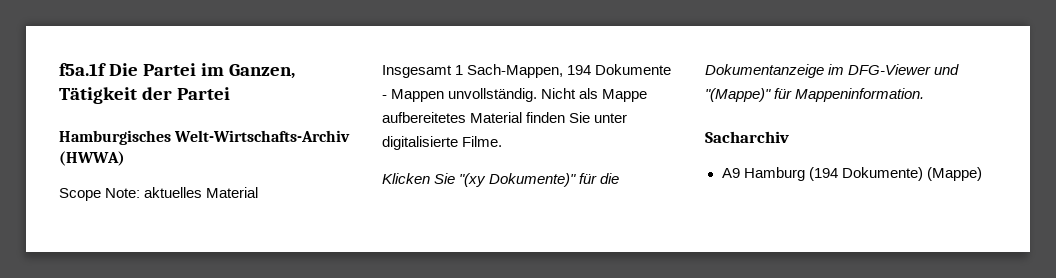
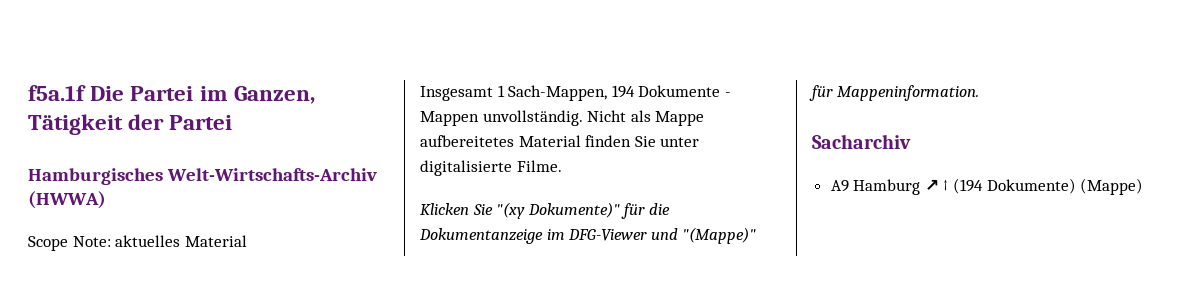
- A9 Hamburg (194 Dokumente) (Mappe)
+ A9 Hamburg ↗ ↑ (194 Dokumente) (Mappe)

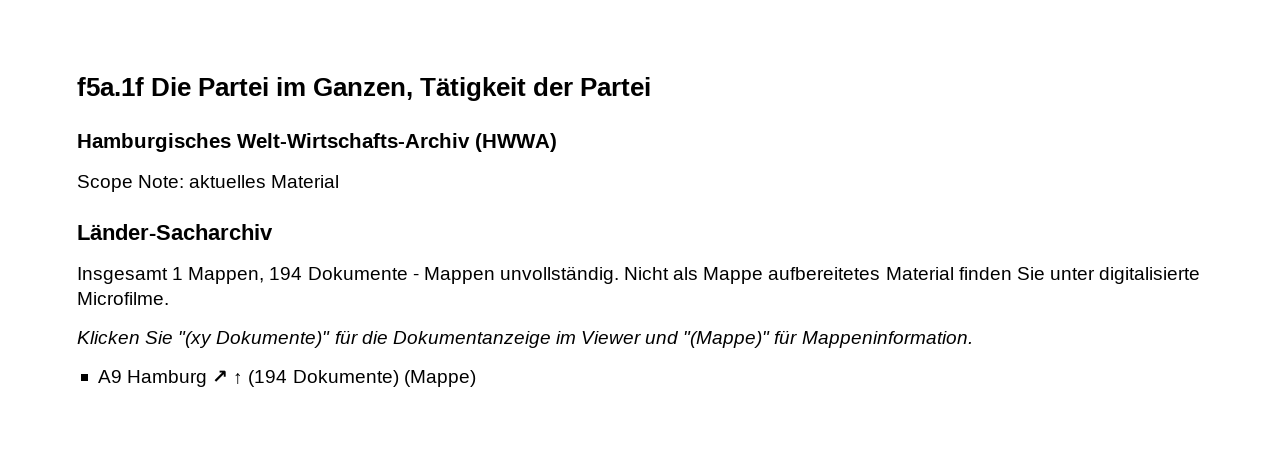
+ Länder-Sacharchiv
- Insgesamt 1 Sach-Mappen, 194 Dokumente - Mappen unvollständig.
+ Insgesamt 1 Mappen, 194 Dokumente - Mappen unvollständig.
- Nicht als Mappe aufbereitetes Material finden Sie unter digitalisierte Filme.
+ Nicht als Mappe aufbereitetes Material finden Sie unter digitalisierte Microfilme.
- Klicken Sie "(xy Dokumente)" für die Dokumentanzeige im DFG-Viewer und "(Mappe)" für Mappeninformation.
+ Klicken Sie "(xy Dokumente)" für die Dokumentanzeige im Viewer und "(Mappe)" für Mappeninformation.
- Sacharchiv

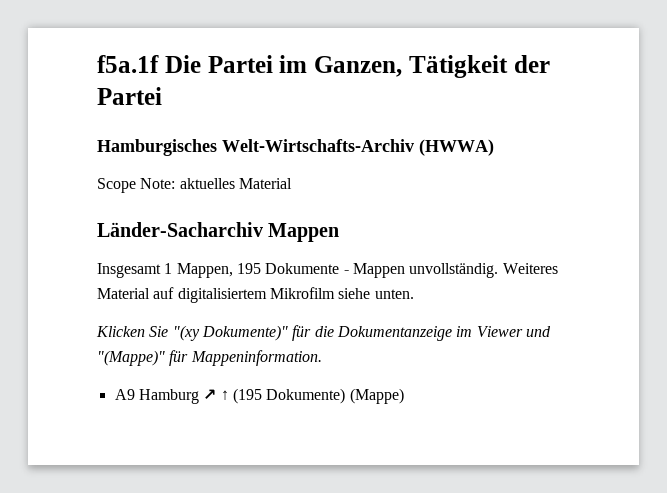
- Länder-Sacharchiv
+ Länder-Sacharchiv Mappen
- Insgesamt 1 Mappen, 194 Dokumente - Mappen unvollständig.
+ Insgesamt 1 Mappen, 195 Dokumente - Mappen unvollständig.
- Nicht als Mappe aufbereitetes Material finden Sie unter digitalisierte Microfilme.
+ Weiteres Material auf digitalisiertem Mikrofilm siehe unten.
- A9 Hamburg ↗ ↑ (194 Dokumente) (Mappe)
+ A9 Hamburg ↗ ↑ (195 Dokumente) (Mappe)

